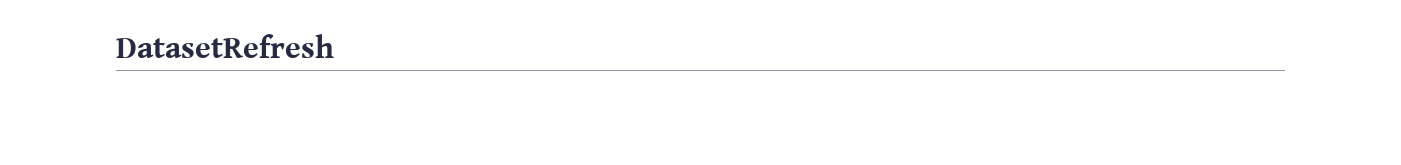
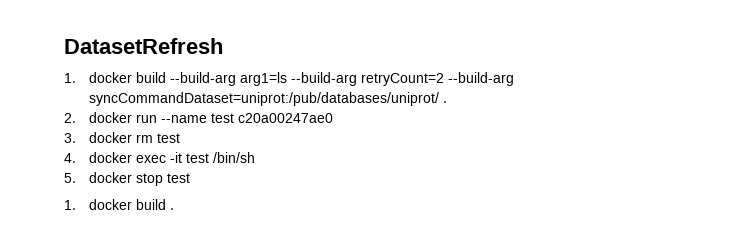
+ 1. docker build --build-arg arg1=ls --build-arg retryCount=2 --build-arg syncCommandDataset=uniprot:/pub/databases/uniprot/ .
+ 2. docker run --name test c20a00247ae0
+ 3. docker rm test
+ 4. docker exec -it test /bin/sh
+ 5. docker stop test
+ 1. docker build .

